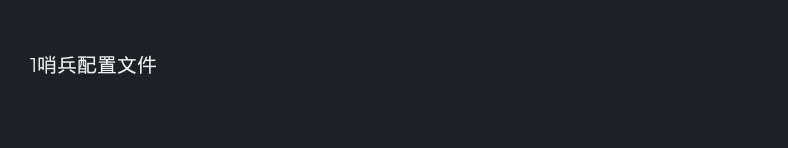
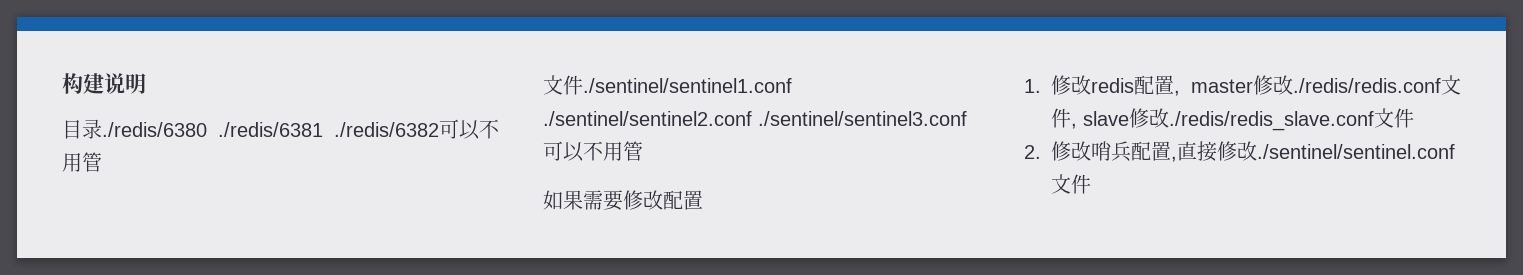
- 1哨兵配置文件
+ 构建说明
+ 目录./redis/6380 ./redis/6381 ./redis/6382可以不用管
+ 文件./sentinel/sentinel1.conf ./sentinel/sentinel2.conf ./sentinel/sentinel3.conf可以不用管
+ 如果需要修改配置
+ 1.修改redis配置, master修改./redis/redis.conf文件, slave修改./redis/redis_slave.conf文件
+ 2.修改哨兵配置,直接修改./sentinel/sentinel.conf文件

